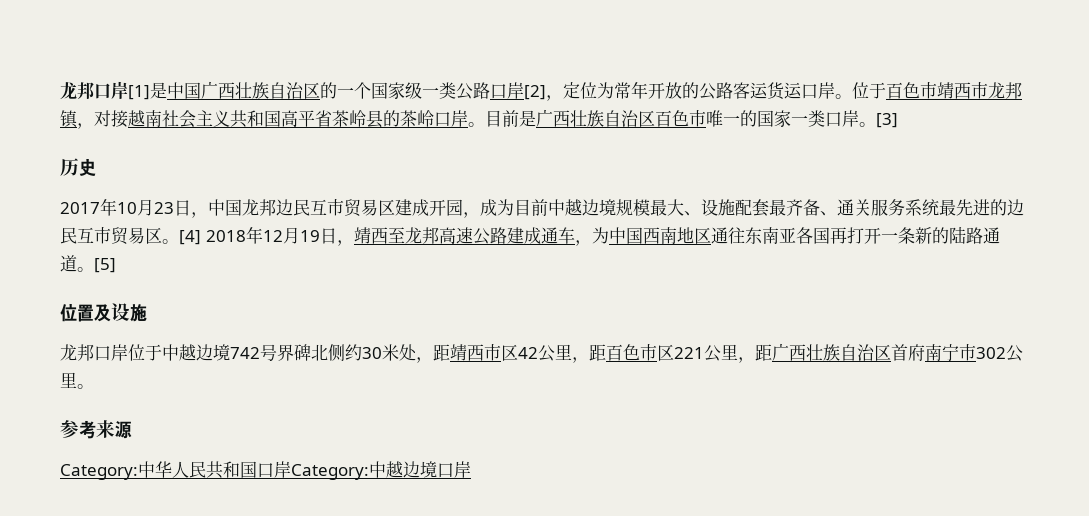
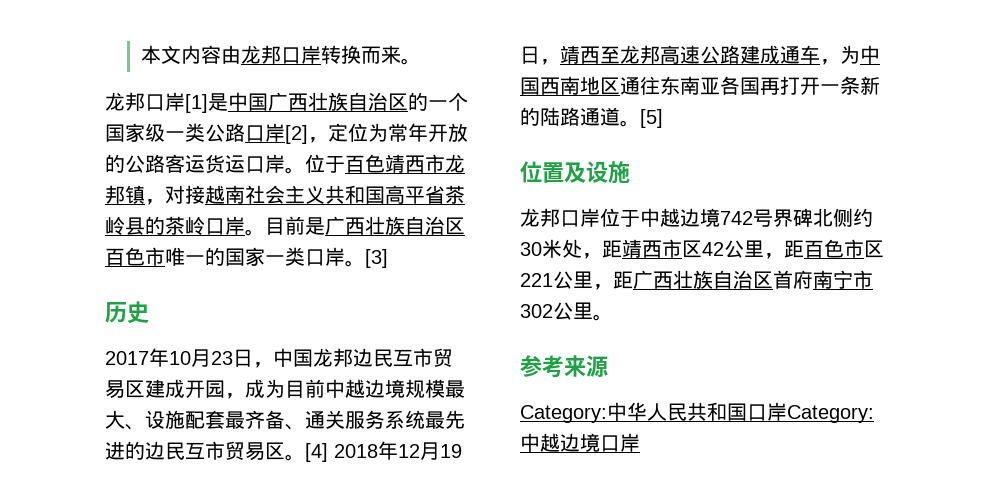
+ 本文内容由龙邦口岸转换而来。
- 位于百色市靖西市龙邦镇，对接越南社会主义共和国高平省茶岭县的茶岭口岸。
+ 位于百色靖西市龙邦镇，对接越南社会主义共和国高平省茶岭县的茶岭口岸。

